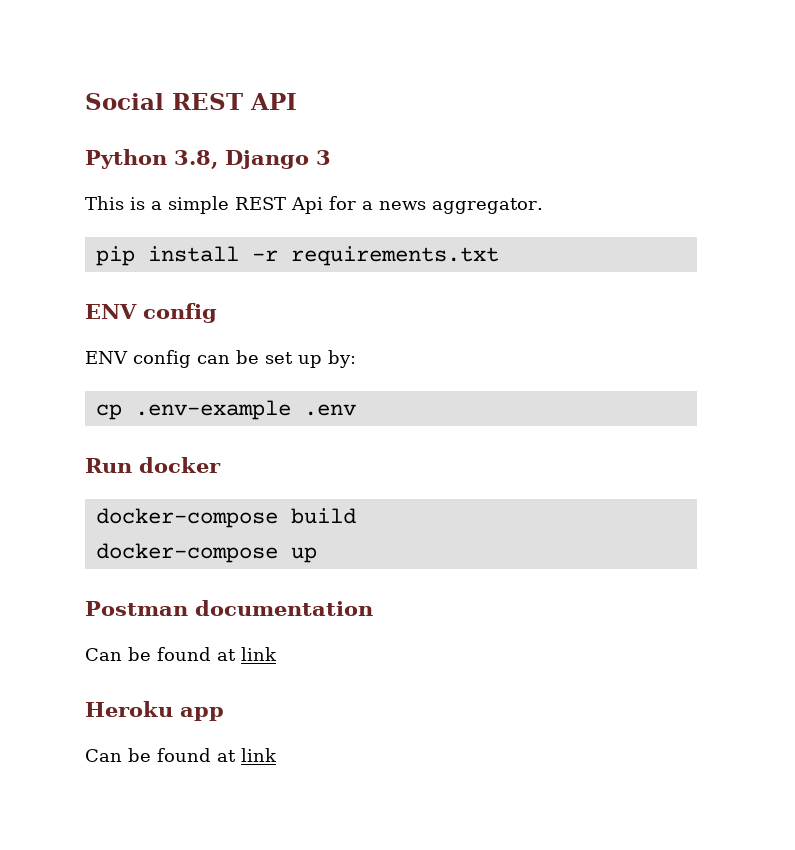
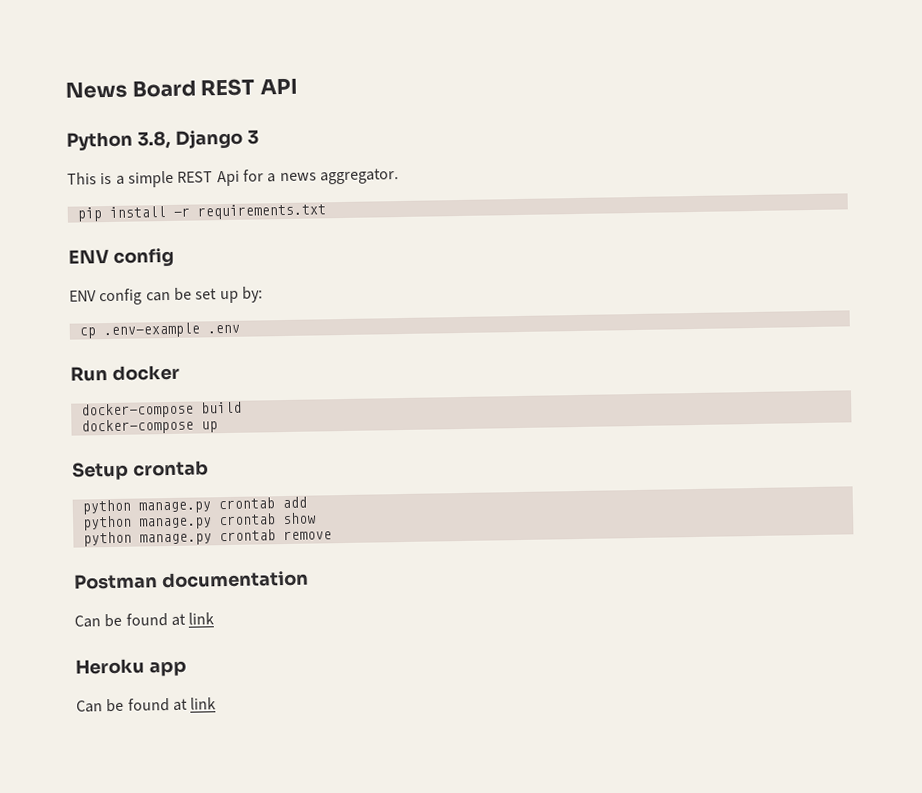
- Social REST API
+ News Board REST API
+ Setup crontab
+ python manage.py crontab add
+ python manage.py crontab show
+ python manage.py crontab remove

